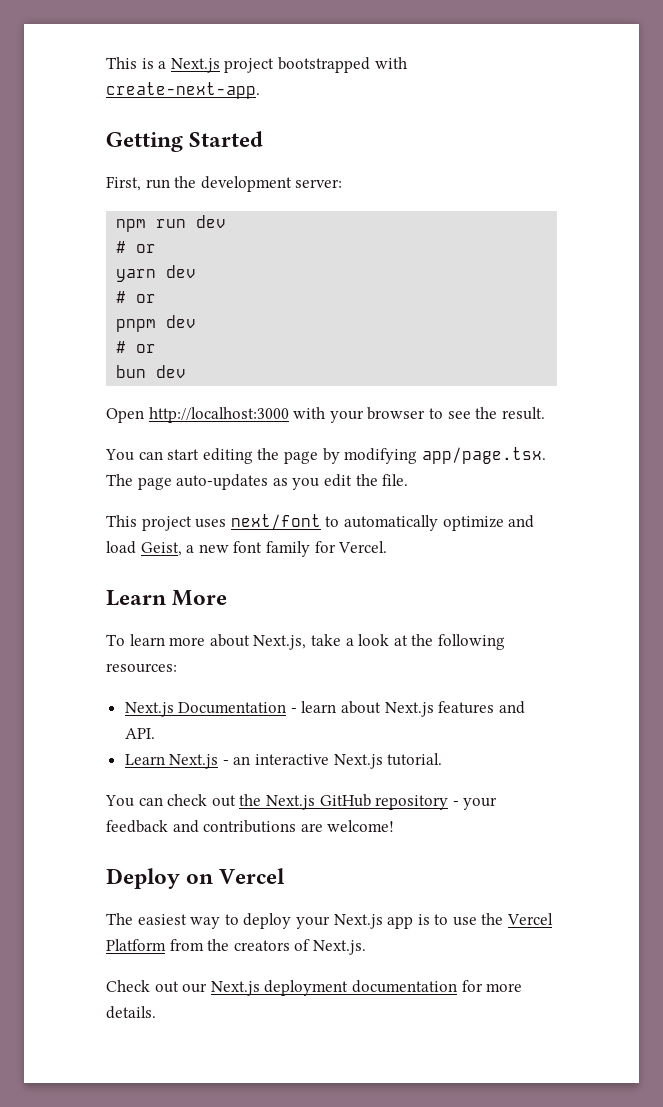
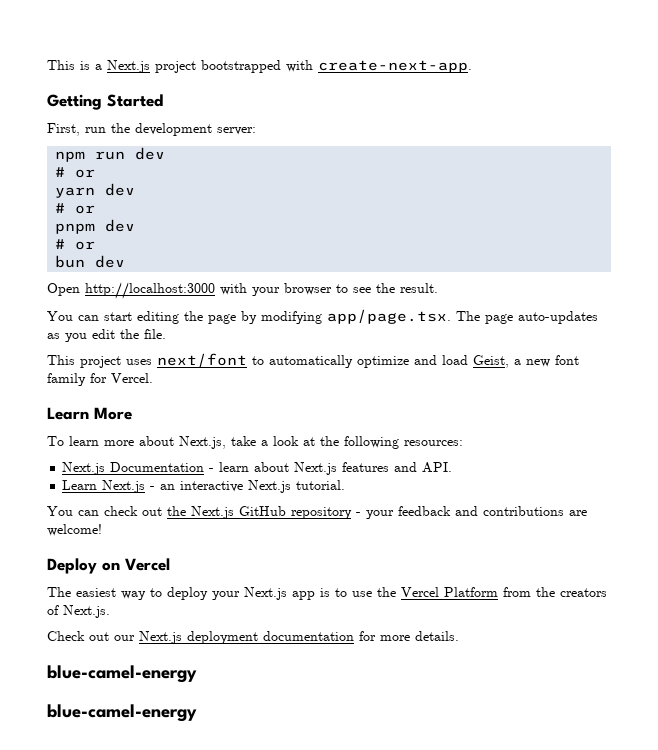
  Check out our Next.js deployment documentation for more details.
+ blue-camel-energy
+ blue-camel-energy

